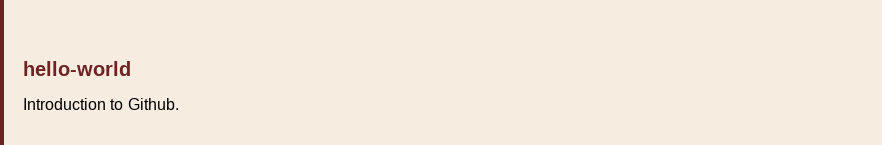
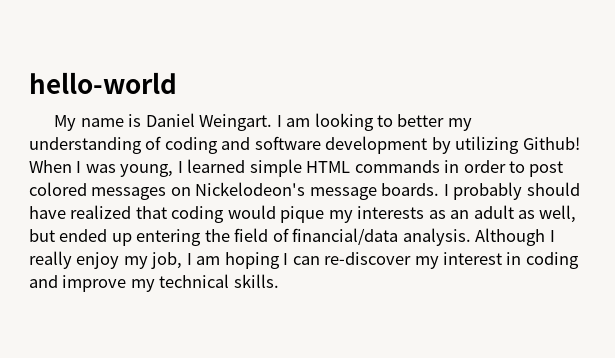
- Introduction to Github.
+ My name is Daniel Weingart. I am looking to better my understanding of coding and software development by utilizing Github! When I was young, I learned simple HTML commands in order to post colored messages on Nickelodeon's message boards. I probably should have realized that coding would pique my interests as an adult as well, but ended up entering the field of financial/data analysis. Although I really enjoy my job, I am hoping I can re-discover my interest in coding and improve my technical skills.

